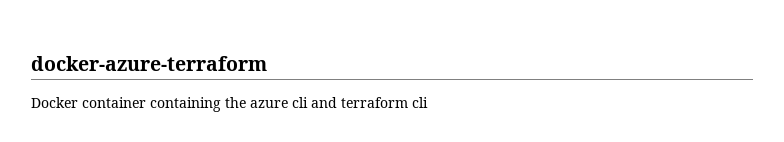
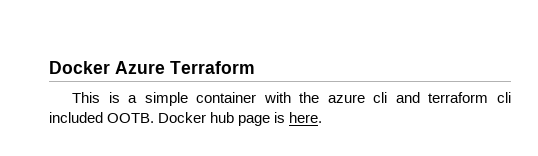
- docker-azure-terraform
- Docker container containing the azure cli and terraform cli
+ Docker Azure Terraform
+ This is a simple container with the azure cli and terraform cli included OOTB. Docker hub page is here.

